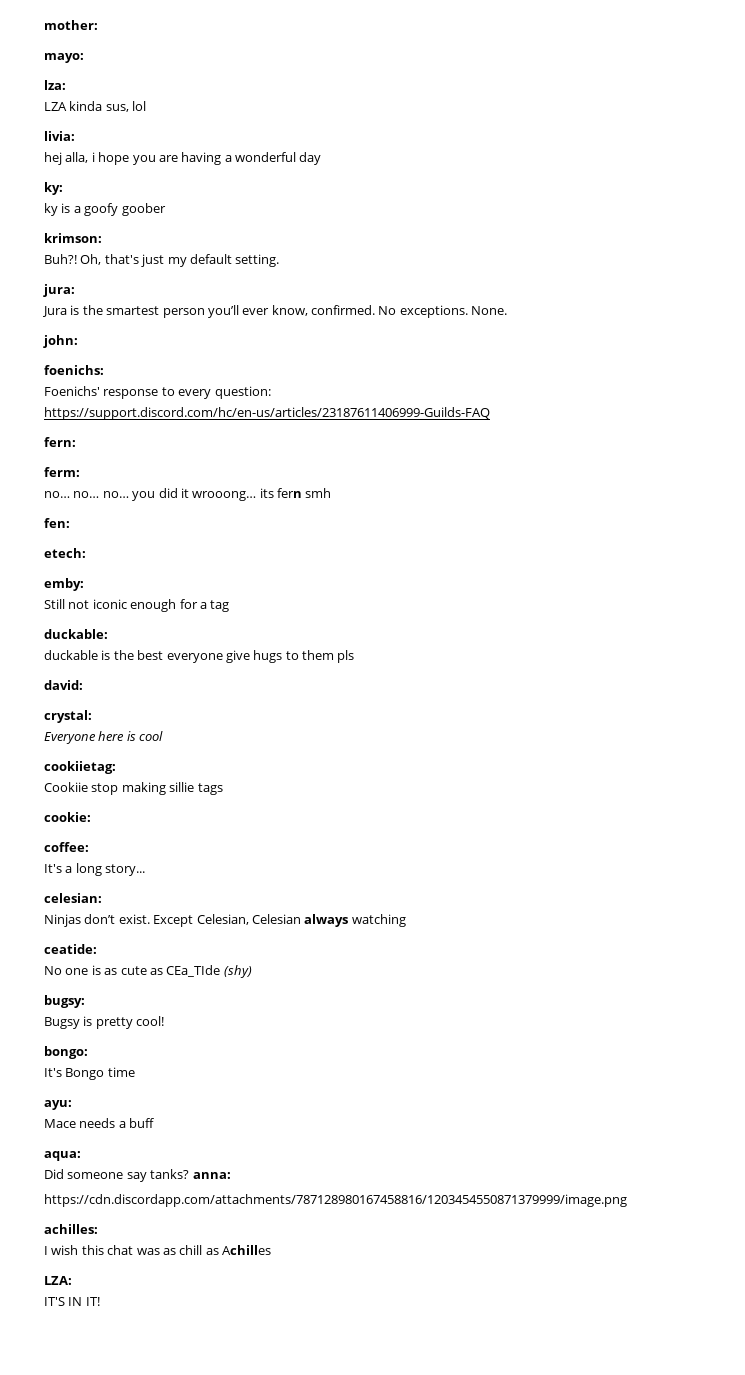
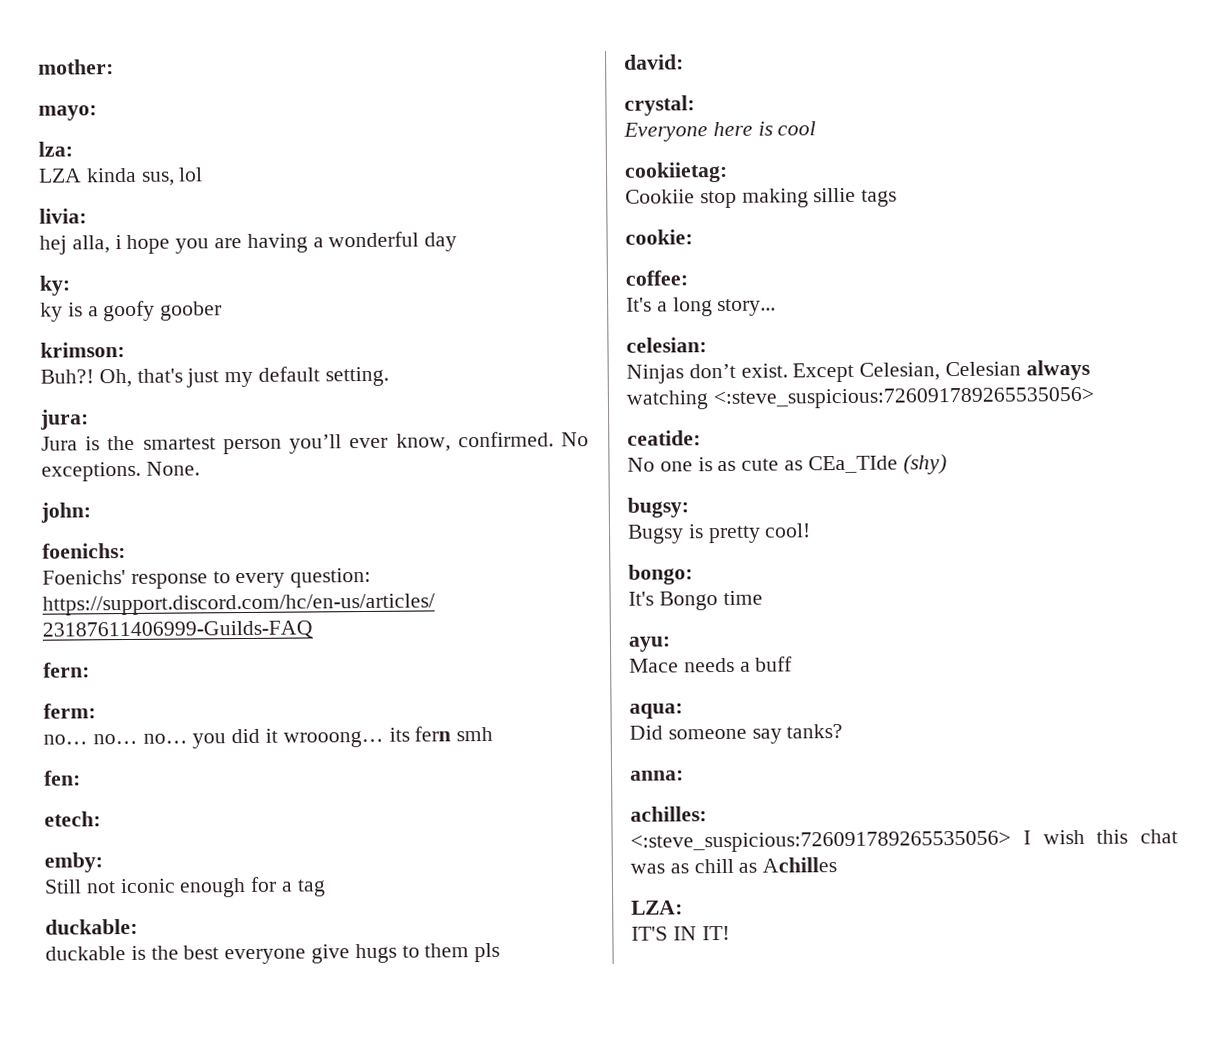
- Except Celesian, Celesian always watching
+ Except Celesian, Celesian always watching <:steve_suspicious:726091789265535056>
- Did someone say tanks? anna:
+ Did someone say tanks?
+ anna:
- https://cdn.discordapp.com/attachments/787128980167458816/1203454550871379999/image.png
- I wish this chat was as chill as Achilles
+ <:steve_suspicious:726091789265535056> I wish this chat was as chill as Achilles

